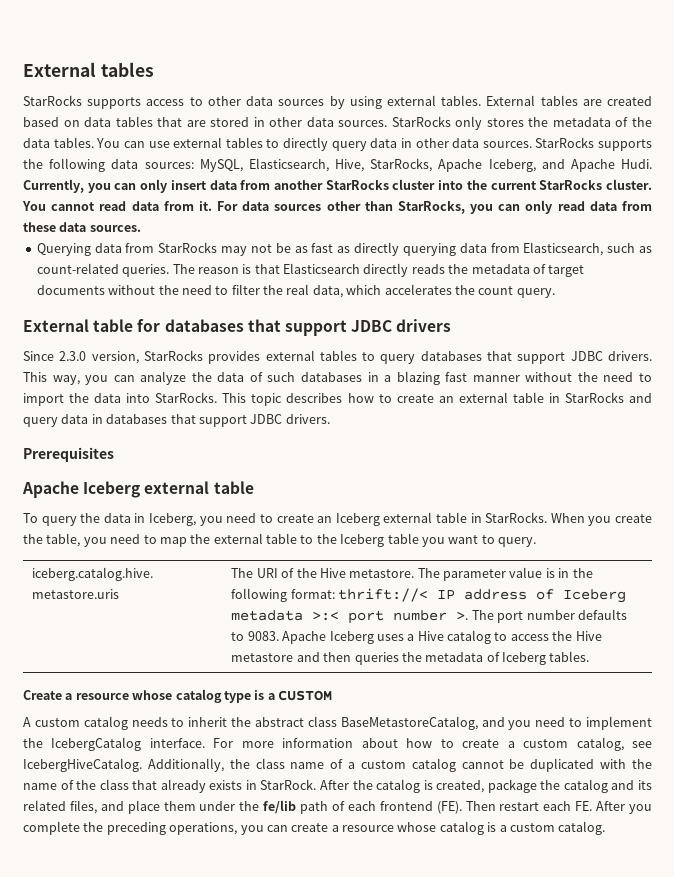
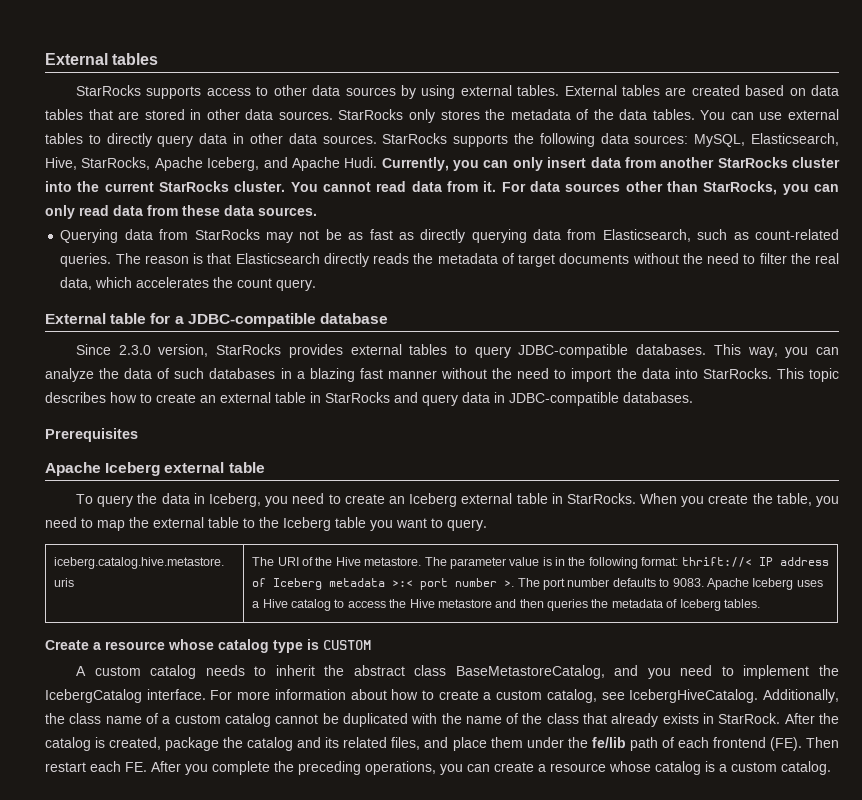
- External table for databases that support JDBC drivers
+ External table for a JDBC-compatible database
- Since 2.3.0 version, StarRocks provides external tables to query databases that support JDBC drivers.
+ Since 2.3.0 version, StarRocks provides external tables to query JDBC-compatible databases.
- This topic describes how to create an external table in StarRocks and query data in databases that support JDBC drivers.
+ This topic describes how to create an external table in StarRocks and query data in JDBC-compatible databases.
- Create a resource whose catalog type is a CUSTOM
+ Create a resource whose catalog type is CUSTOM

